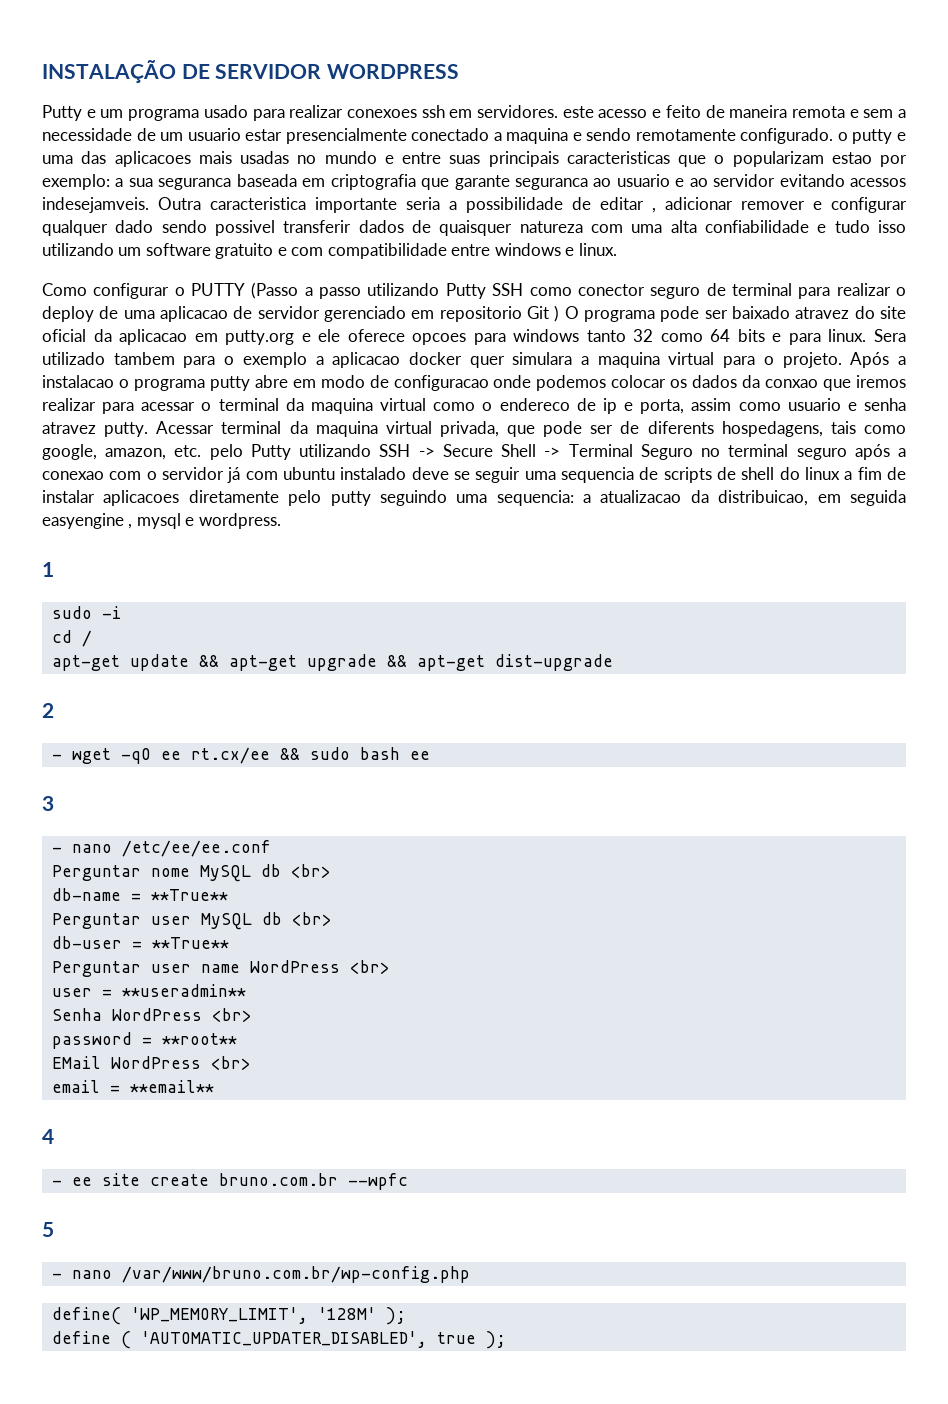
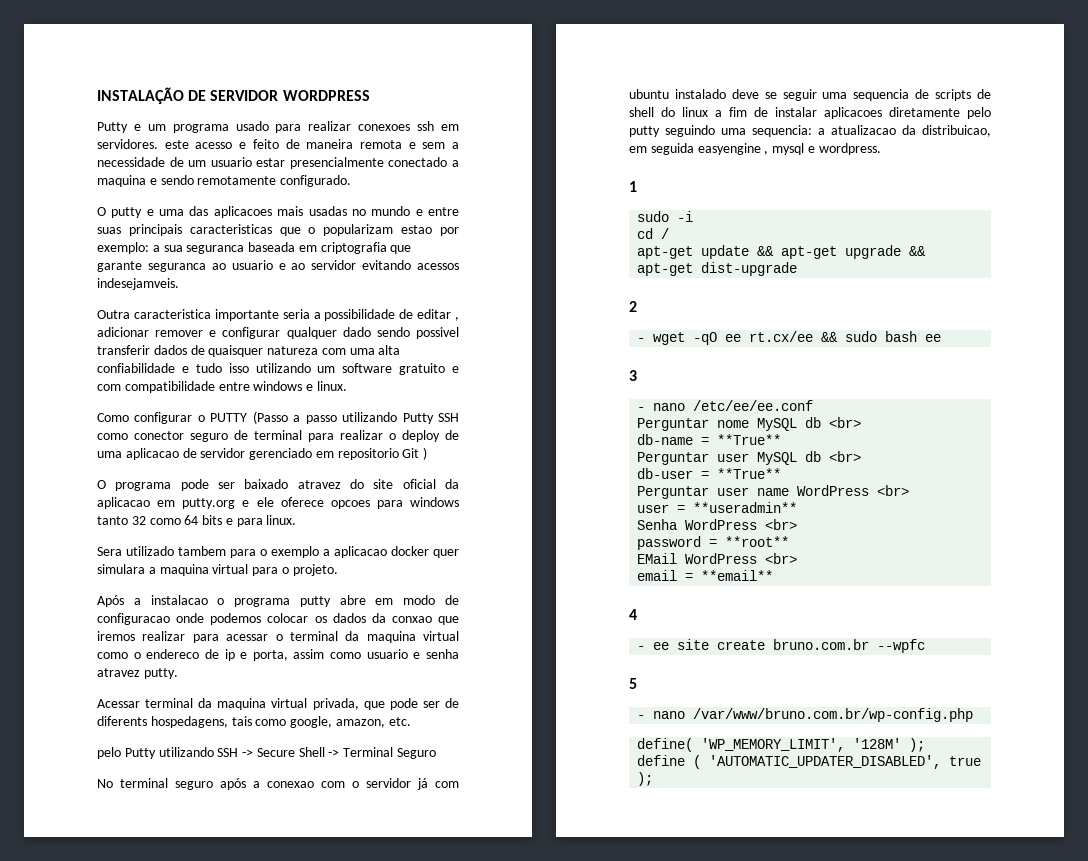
- Putty e um programa usado para realizar conexoes ssh em servidores. este acesso e feito de maneira remota e sem a necessidade de um usuario estar presencialmente conectado a maquina e sendo remotamente configurado. o putty e uma das aplicacoes mais usadas no mundo e entre suas principais caracteristicas que o popularizam estao por exemplo:
+ Putty e um programa usado para realizar conexoes ssh em servidores. este acesso e feito de maneira remota e sem a necessidade de um usuario estar presencialmente conectado a maquina e sendo remotamente configurado.
+ O putty e uma das aplicacoes mais usadas no mundo e entre suas principais caracteristicas que o popularizam estao por exemplo:
- a sua seguranca baseada em criptografia que garante seguranca ao usuario e ao servidor evitando acessos indesejamveis. Outra caracteristica importante seria a possibilidade de editar , adicionar remover e configurar qualquer dado sendo possivel transferir dados de quaisquer natureza com uma alta confiabilidade e tudo isso utilizando um software gratuito e com compatibilidade entre windows e linux.
+ a sua seguranca baseada em criptografia que garante seguranca ao usuario e ao servidor evitando acessos indesejamveis.
+ Outra caracteristica importante seria a possibilidade de editar , adicionar remover e configurar qualquer dado sendo possivel transferir dados de quaisquer natureza com uma alta confiabilidade e tudo isso utilizando um software gratuito e com compatibilidade entre windows e linux.
- Como configurar o PUTTY (Passo a passo utilizando Putty SSH como conector seguro de terminal para realizar o deploy de uma aplicacao de servidor gerenciado em repositorio Git ) O programa pode ser baixado atravez do site oficial da aplicacao em putty.org e ele oferece opcoes para windows tanto 32 como 64 bits e para linux. Sera utilizado tambem para o exemplo a aplicacao docker quer simulara a maquina virtual para o projeto. Após a instalacao o programa putty abre em modo de configuracao onde podemos colocar os dados da conxao que iremos realizar para acessar o terminal da maquina virtual como o endereco de ip e porta, assim como usuario e senha atravez putty. Acessar terminal da maquina virtual privada, que pode ser de diferents hospedagens, tais como google, amazon, etc. pelo Putty utilizando SSH -> Secure Shell -> Terminal Seguro no terminal seguro após a conexao com o servidor já com ubuntu instalado deve se seguir uma sequencia de scripts de shell do linux a fim de instalar aplicacoes diretamente pelo putty seguindo uma sequencia:
+ Como configurar o PUTTY (Passo a passo utilizando Putty SSH como conector seguro de terminal para realizar o deploy de uma aplicacao de servidor gerenciado em repositorio Git )
+ O programa pode ser baixado atravez do site oficial da aplicacao em putty.org e ele oferece opcoes para windows tanto 32 como 64 bits e para linux.
+ Sera utilizado tambem para o exemplo a aplicacao docker quer simulara a maquina virtual para o projeto.
+ Após a instalacao o programa putty abre em modo de configuracao onde podemos colocar os dados da conxao que iremos realizar para acessar o terminal da maquina virtual como o endereco de ip e porta, assim como usuario e senha atravez putty.
+ Acessar terminal da maquina virtual privada, que pode ser de diferents hospedagens, tais como google, amazon, etc.
+ pelo Putty utilizando SSH -> Secure Shell -> Terminal Seguro
+ No terminal seguro após a conexao com o servidor já com ubuntu instalado deve se seguir uma sequencia de scripts de shell do linux a fim de instalar aplicacoes diretamente pelo putty seguindo uma sequencia:

